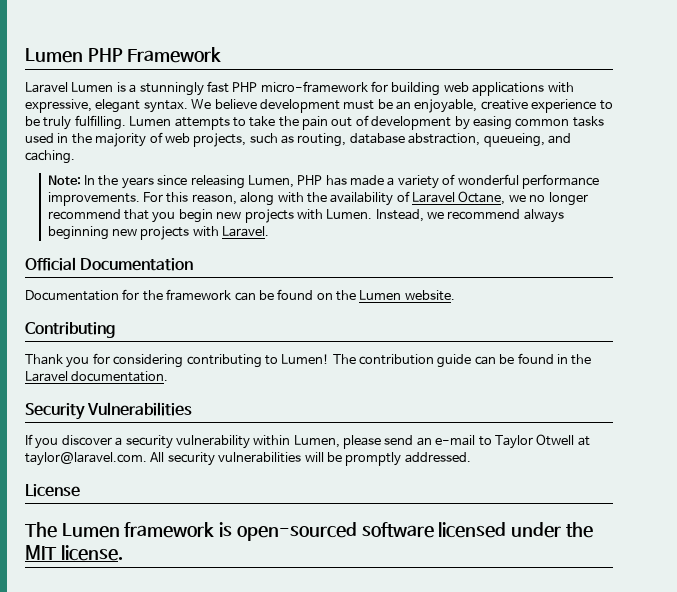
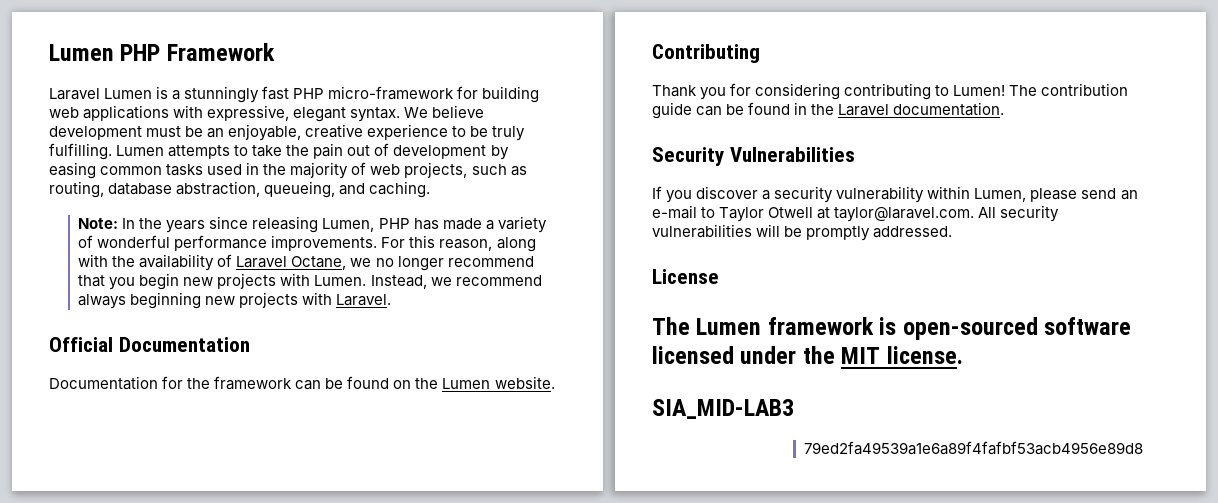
+ SIA_MID-LAB3
+ 79ed2fa49539a1e6a89f4fafbf53acb4956e89d8

